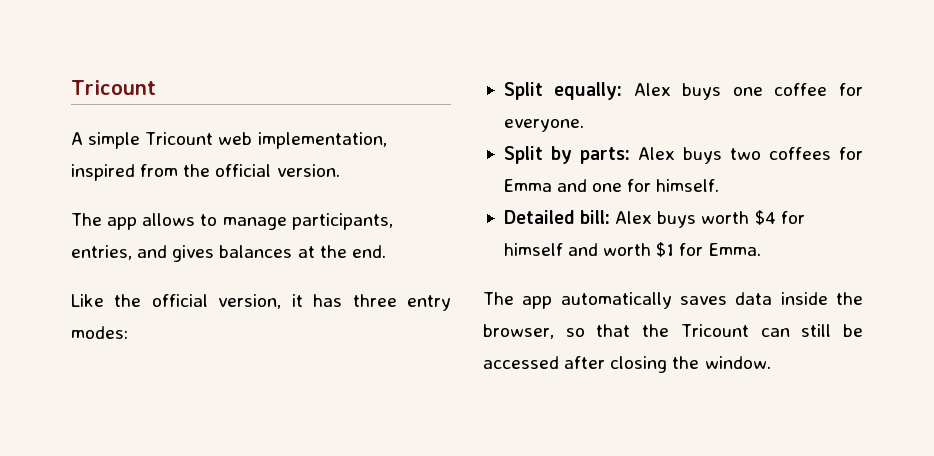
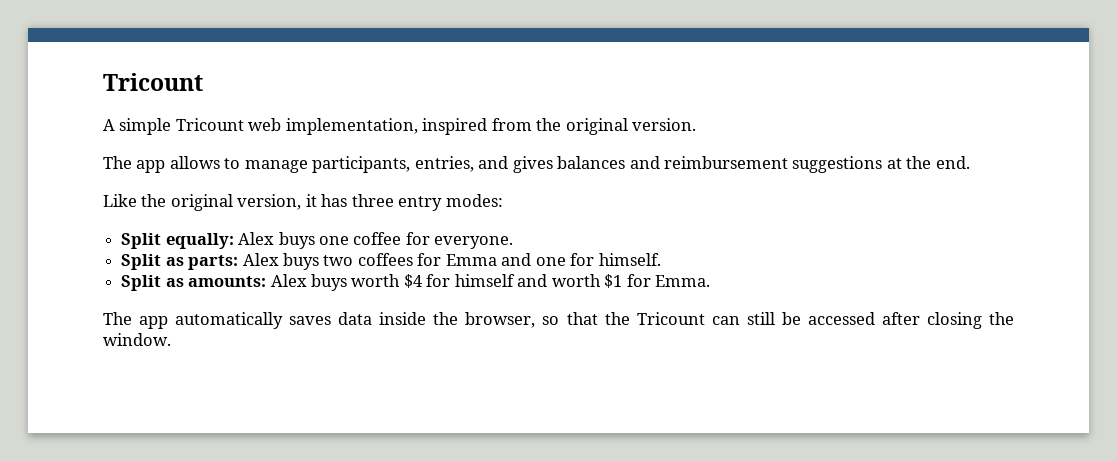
- A simple Tricount web implementation, inspired from the official version.
+ A simple Tricount web implementation, inspired from the original version.
- The app allows to manage participants, entries, and gives balances at the end.
+ The app allows to manage participants, entries, and gives balances and reimbursement suggestions at the end.
- Like the official version, it has three entry modes:
+ Like the original version, it has three entry modes:
- Split by parts: Alex buys two coffees for Emma and one for himself.
+ Split as parts: Alex buys two coffees for Emma and one for himself.
- Detailed bill: Alex buys worth $4 for himself and worth $1 for Emma.
+ Split as amounts: Alex buys worth $4 for himself and worth $1 for Emma.

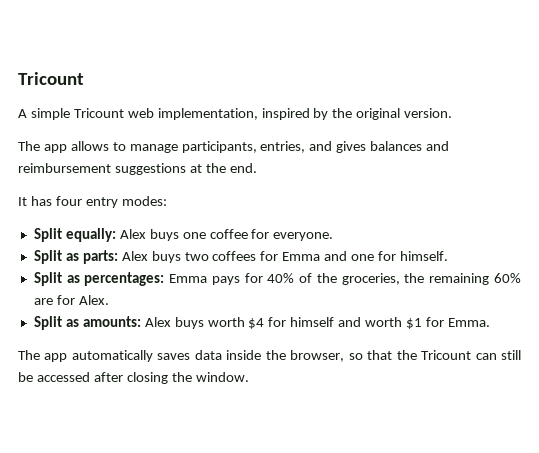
- A simple Tricount web implementation, inspired from the original version.
+ A simple Tricount web implementation, inspired by the original version.
- Like the original version, it has three entry modes:
+ It has four entry modes:
+ Split as percentages: Emma pays for 40% of the groceries, the remaining 60% are for Alex.

